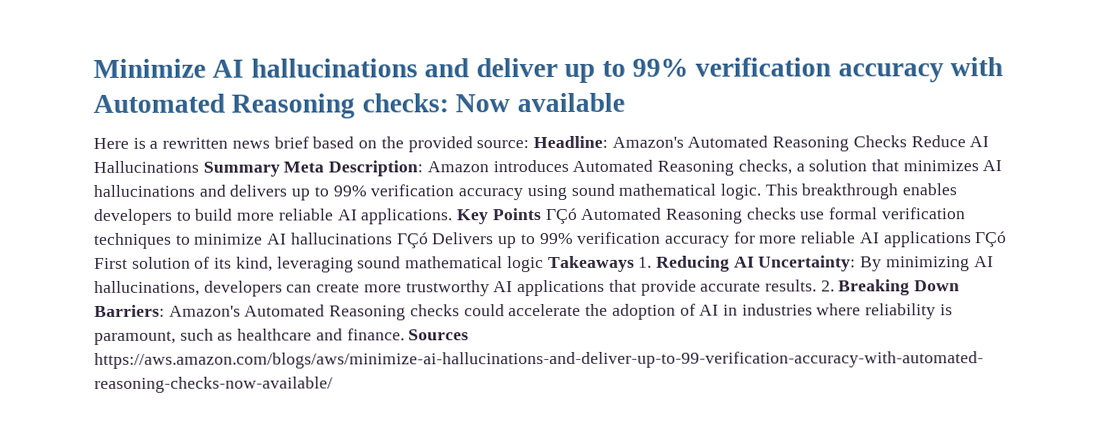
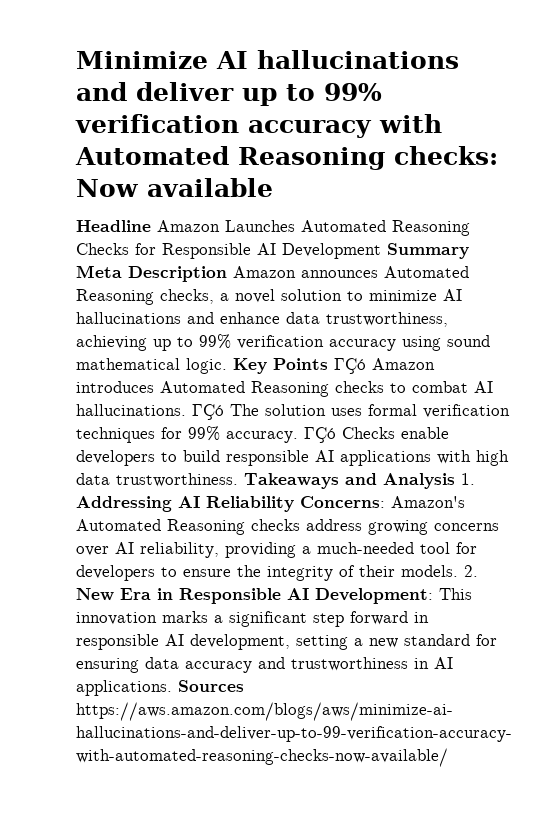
- Here is a rewritten news brief based on the provided source: Headline: Amazon's Automated Reasoning Checks Reduce AI Hallucinations Summary Meta Description: Amazon introduces Automated Reasoning checks, a solution that minimizes AI hallucinations and delivers up to 99% verification accuracy using sound mathematical logic.
+ Headline Amazon Launches Automated Reasoning Checks for Responsible AI Development Summary Meta Description Amazon announces Automated Reasoning checks, a novel solution to minimize AI hallucinations and enhance data trustworthiness, achieving up to 99% verification accuracy using sound mathematical logic.
- This breakthrough enables developers to build more reliable AI applications. Key Points ΓÇó Automated Reasoning checks use formal verification techniques to minimize AI hallucinations ΓÇó Delivers up to 99% verification accuracy for more reliable AI applications ΓÇó First solution of its kind, leveraging sound mathematical logic Takeaways 1. Reducing AI Uncertainty: By minimizing AI hallucinations, developers can create more trustworthy AI applications that provide accurate results. 2. Breaking Down Barriers: Amazon's Automated Reasoning checks could accelerate the adoption of AI in industries where reliability is paramount, such as healthcare and finance.
+ Key Points ΓÇó Amazon introduces Automated Reasoning checks to combat AI hallucinations. ΓÇó The solution uses formal verification techniques for 99% accuracy. ΓÇó Checks enable developers to build responsible AI applications with high data trustworthiness. Takeaways and Analysis 1. Addressing AI Reliability Concerns: Amazon's Automated Reasoning checks address growing concerns over AI reliability, providing a much-needed tool for developers to ensure the integrity of their models. 2. New Era in Responsible AI Development: This innovation marks a significant step forward in responsible AI development, setting a new standard for ensuring data accuracy and trustworthiness in AI applications.

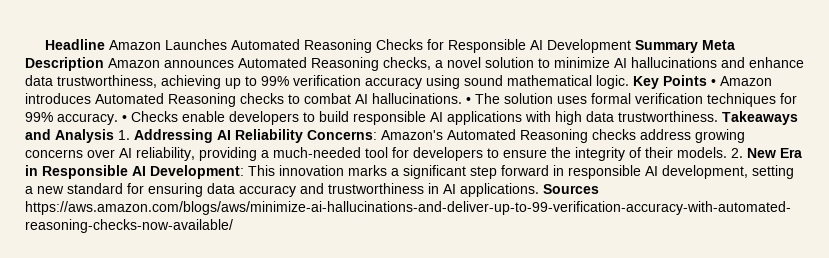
- Minimize AI hallucinations and deliver up to 99% verification accuracy with Automated Reasoning checks: Now available
- Key Points ΓÇó Amazon introduces Automated Reasoning checks to combat AI hallucinations.
+ Key Points • Amazon introduces Automated Reasoning checks to combat AI hallucinations.
- ΓÇó The solution uses formal verification techniques for 99% accuracy.
+ • The solution uses formal verification techniques for 99% accuracy.
- ΓÇó Checks enable developers to build responsible AI applications with high data trustworthiness.
+ • Checks enable developers to build responsible AI applications with high data trustworthiness.

